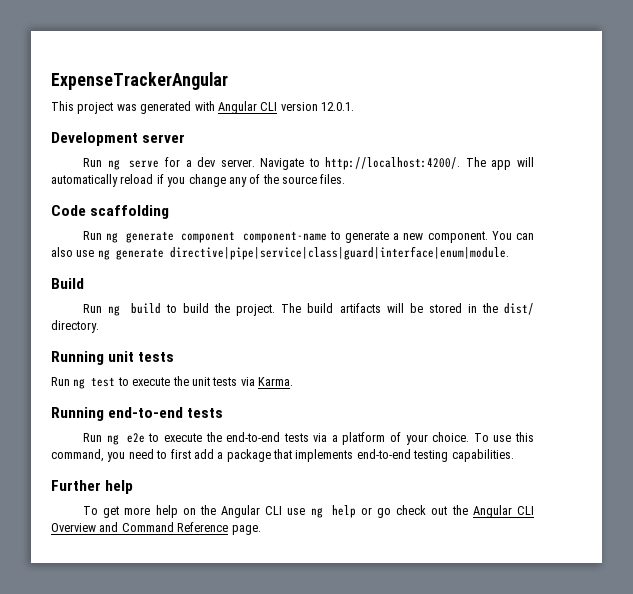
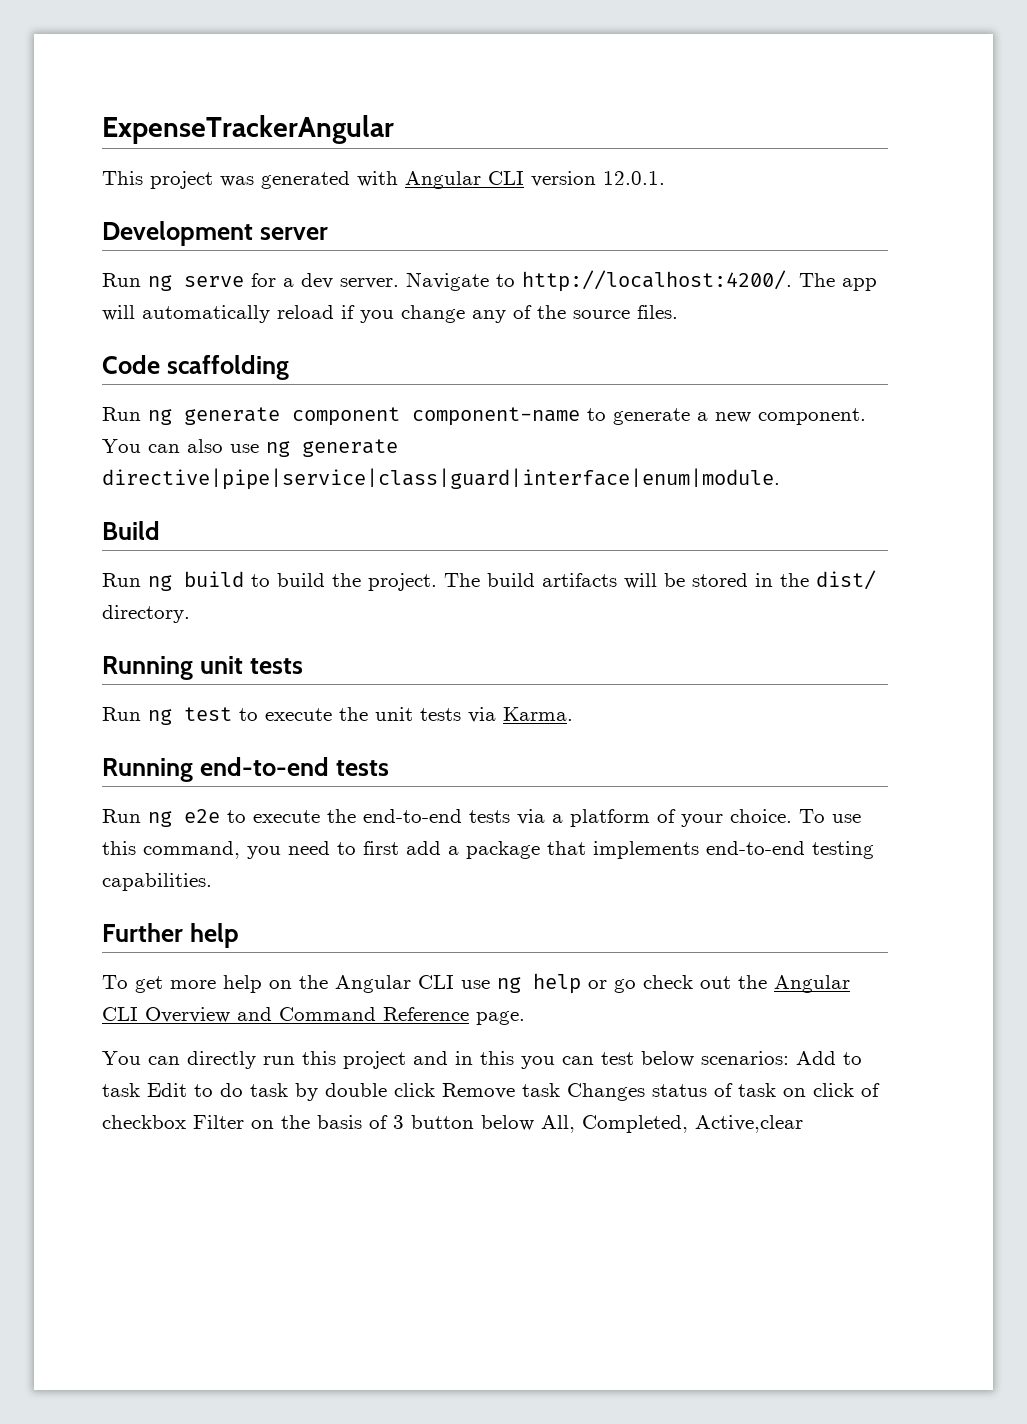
+ You can directly run this project and in this you can test below scenarios: Add to task Edit to do task by double click Remove task Changes status of task on click of checkbox Filter on the basis of 3 button below All, Completed, Active,clear

